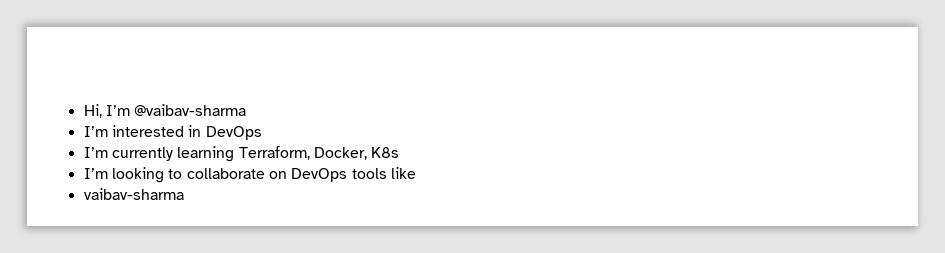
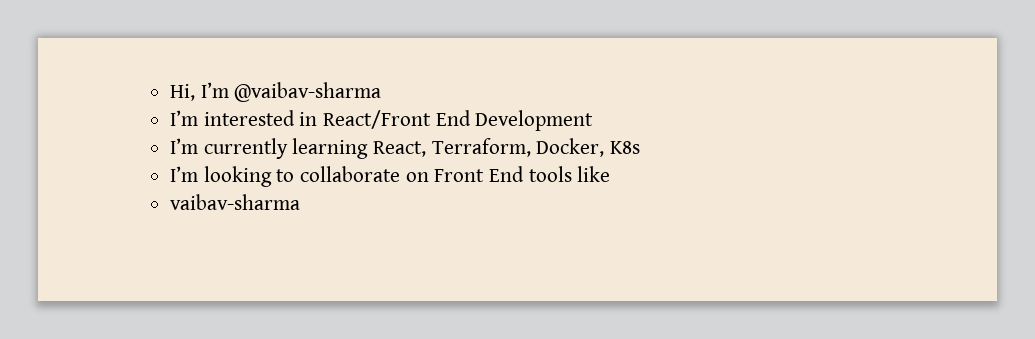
- I’m interested in DevOps
+ I’m interested in React/Front End Development
- I’m currently learning Terraform, Docker, K8s
+ I’m currently learning React, Terraform, Docker, K8s
- I’m looking to collaborate on DevOps tools like
+ I’m looking to collaborate on Front End tools like

